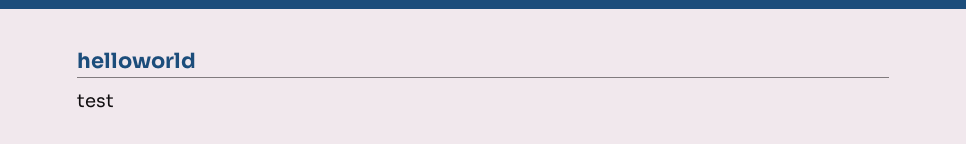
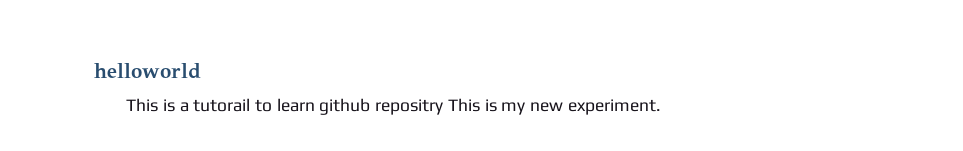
- test
+ This is a tutorail to learn github repositry This is my new experiment.

